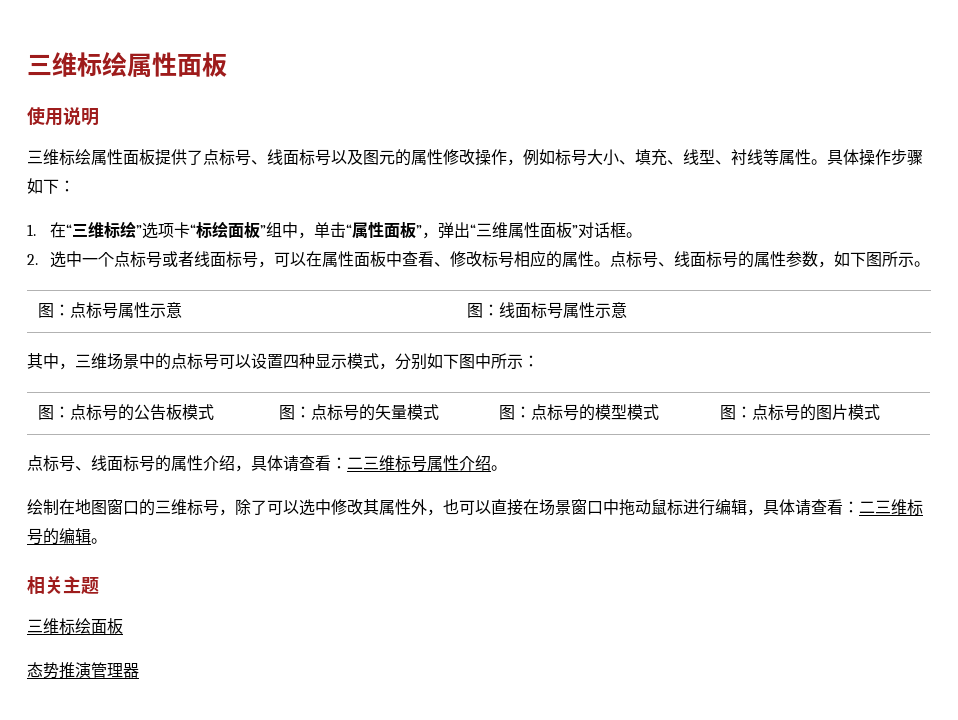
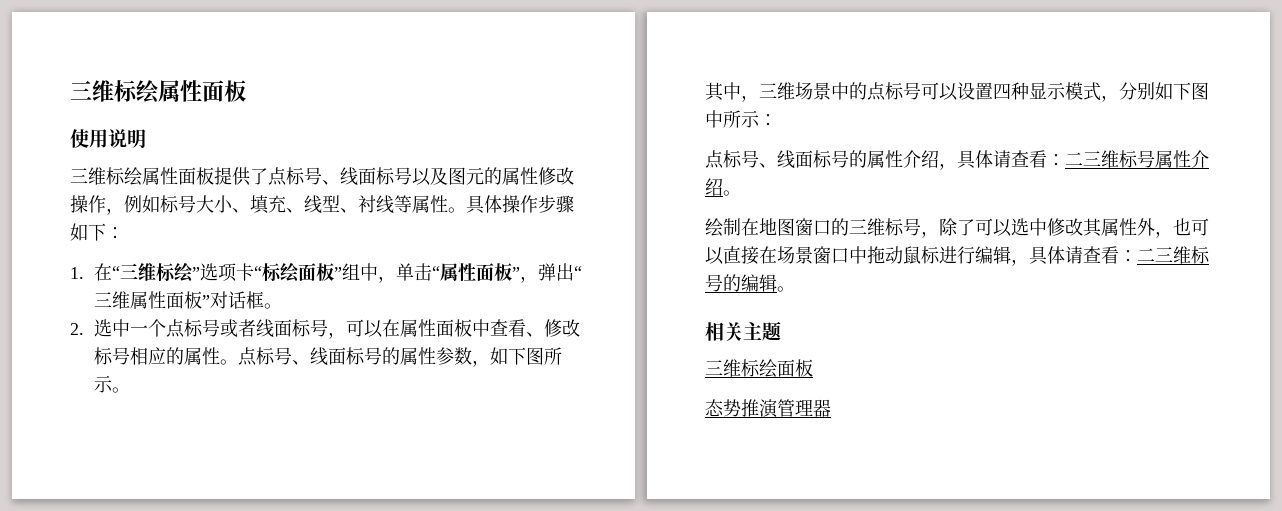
- 图：点标号属性示意 | 图：线面标号属性示意
- 图：点标号的公告板模式 | 图：点标号的矢量模式 | 图：点标号的模型模式 | 图：点标号的图片模式

